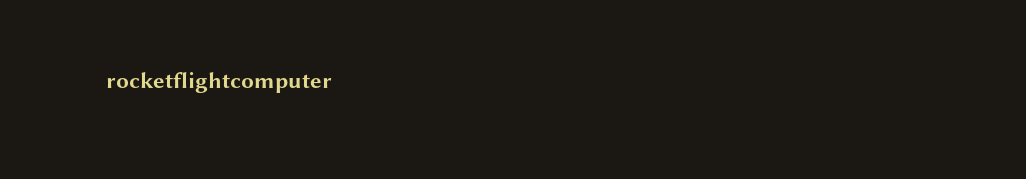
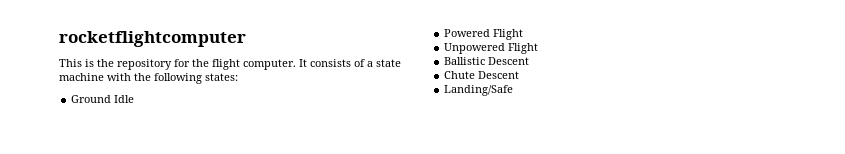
+ This is the repository for the flight computer. It consists of a state machine with the following states:
+ Ground Idle
+ Powered Flight
+ Unpowered Flight
+ Ballistic Descent
+ Chute Descent
+ Landing/Safe

